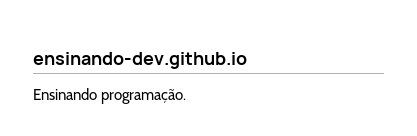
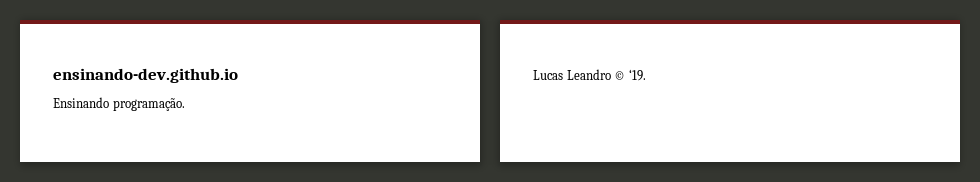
+ Lucas Leandro © ‘19.

